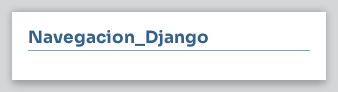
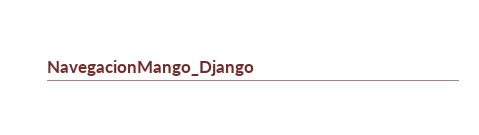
- Navegacion_Django
+ NavegacionMango_Django

